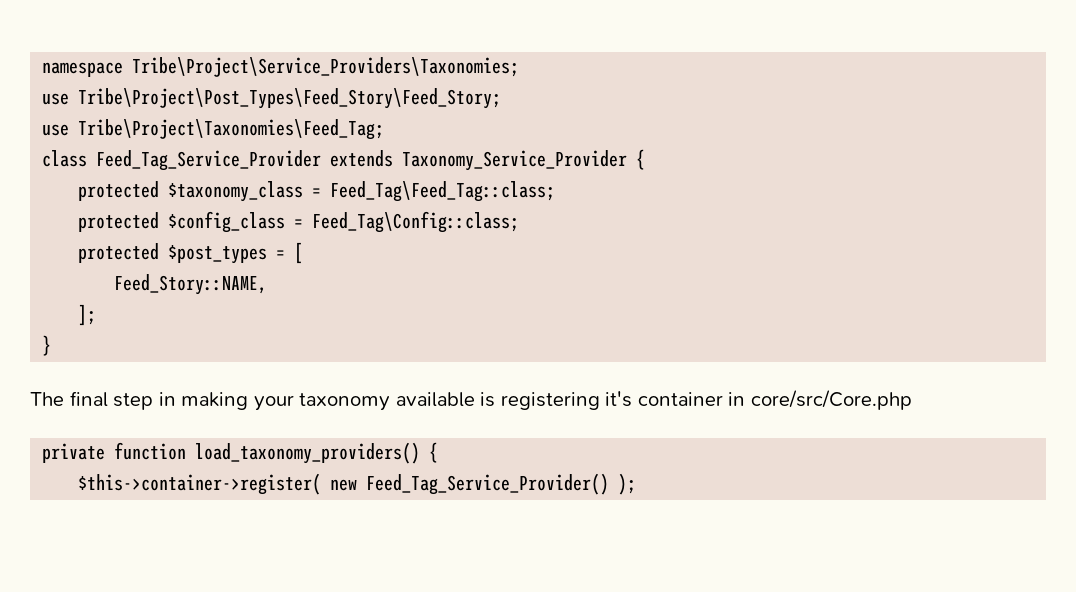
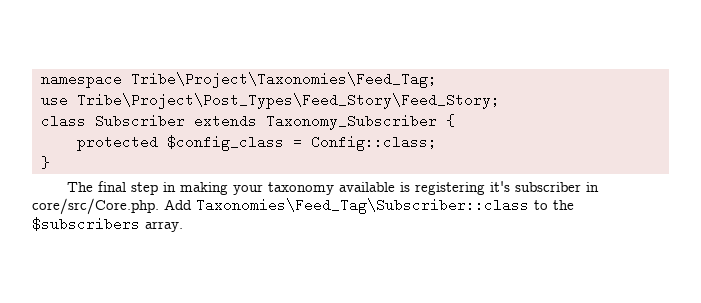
- namespace Tribe\Project\Service_Providers\Taxonomies;
+ namespace Tribe\Project\Taxonomies\Feed_Tag;
- use Tribe\Project\Taxonomies\Feed_Tag;
- class Feed_Tag_Service_Provider extends Taxonomy_Service_Provider {
- protected $taxonomy_class = Feed_Tag\Feed_Tag::class;
- protected $config_class = Feed_Tag\Config::class;
- protected $post_types = [
- Feed_Story::NAME,
- ];
+ class Subscriber extends Taxonomy_Subscriber {
+ protected $config_class = Config::class;
- The final step in making your taxonomy available is registering it's container in core/src/Core.php
- private function load_taxonomy_providers() {
- $this->container->register( new Feed_Tag_Service_Provider() );
+ The final step in making your taxonomy available is registering it's subscriber in core/src/Core.php. Add Taxonomies\Feed_Tag\Subscriber::class to the $subscribers array.

